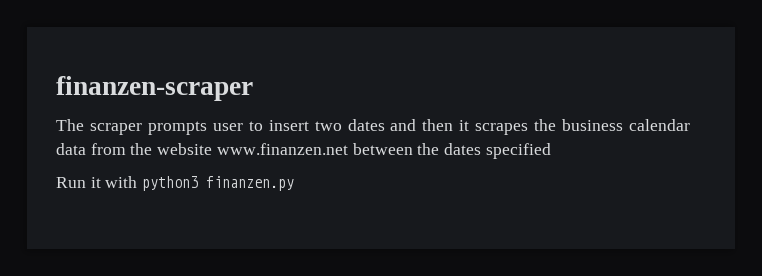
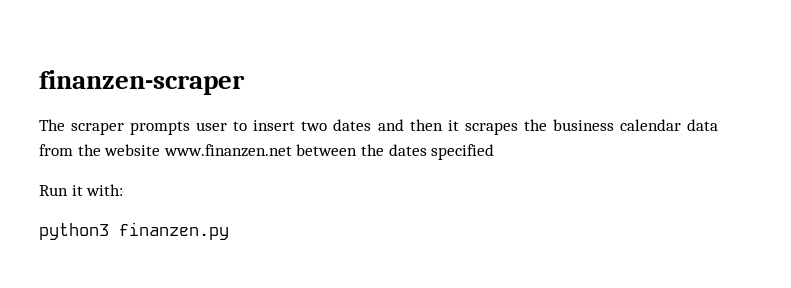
- Run it with python3 finanzen.py
+ Run it with:
+ python3 finanzen.py

